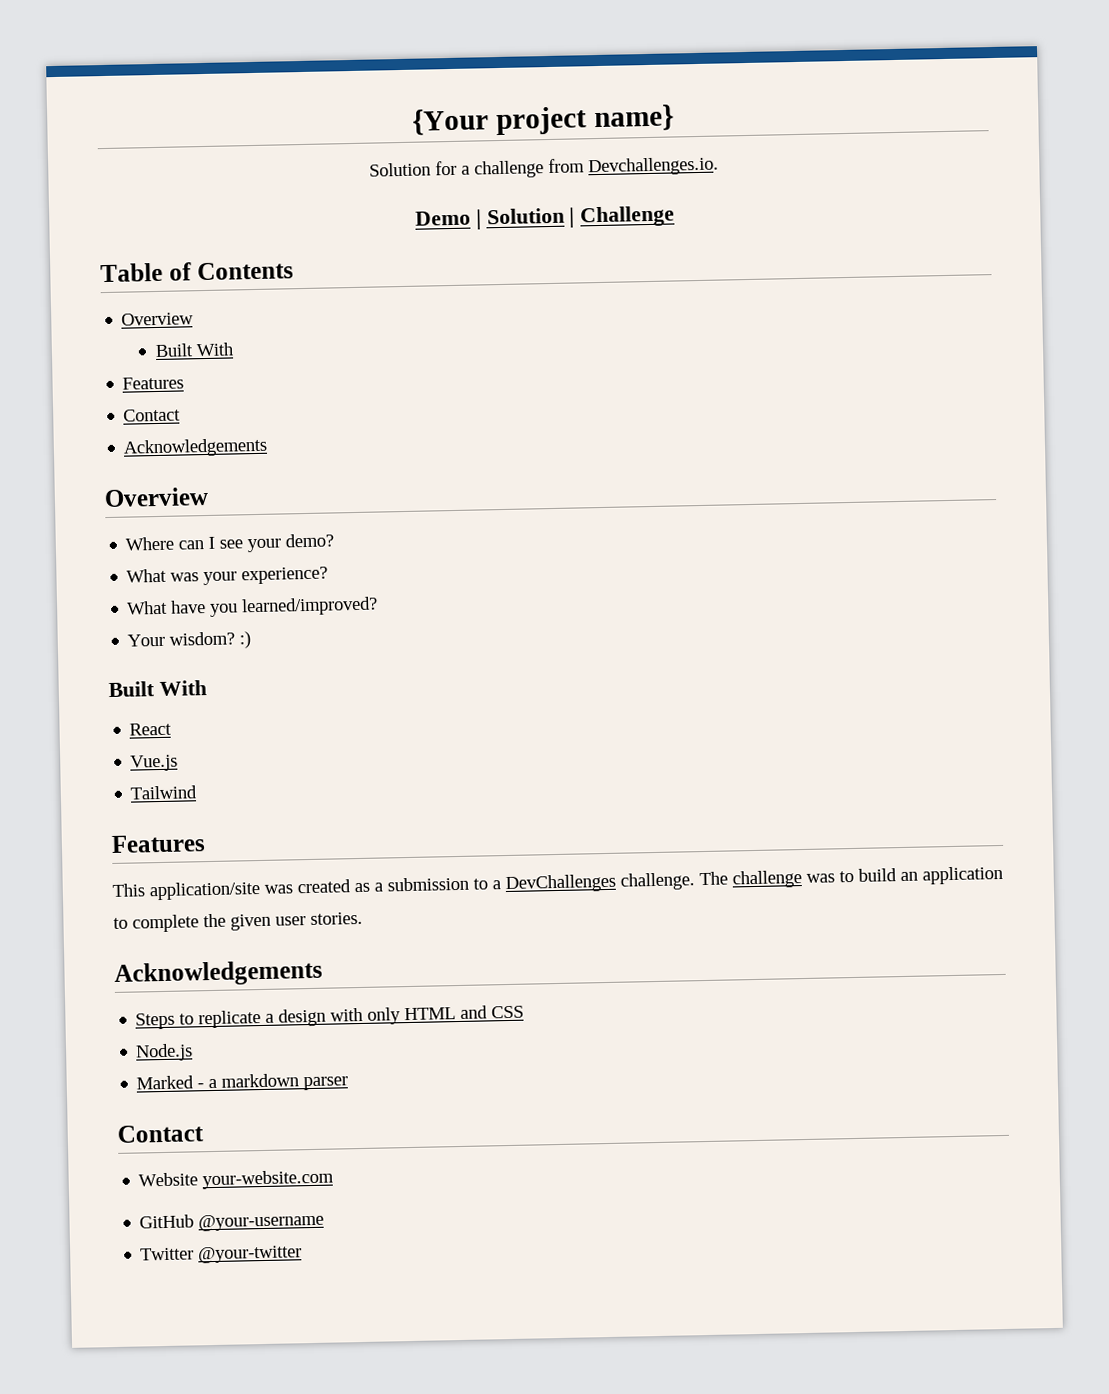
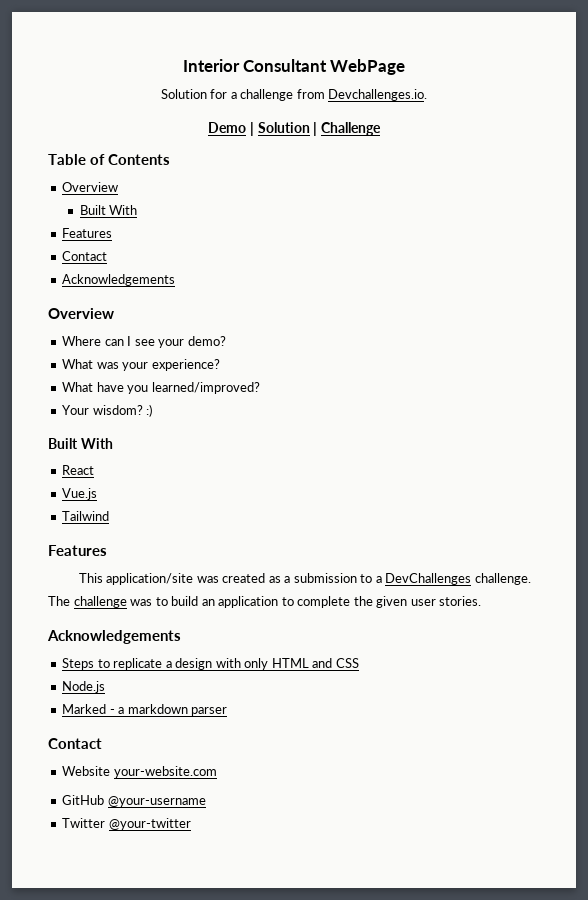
- {Your project name}
+ Interior Consultant WebPage

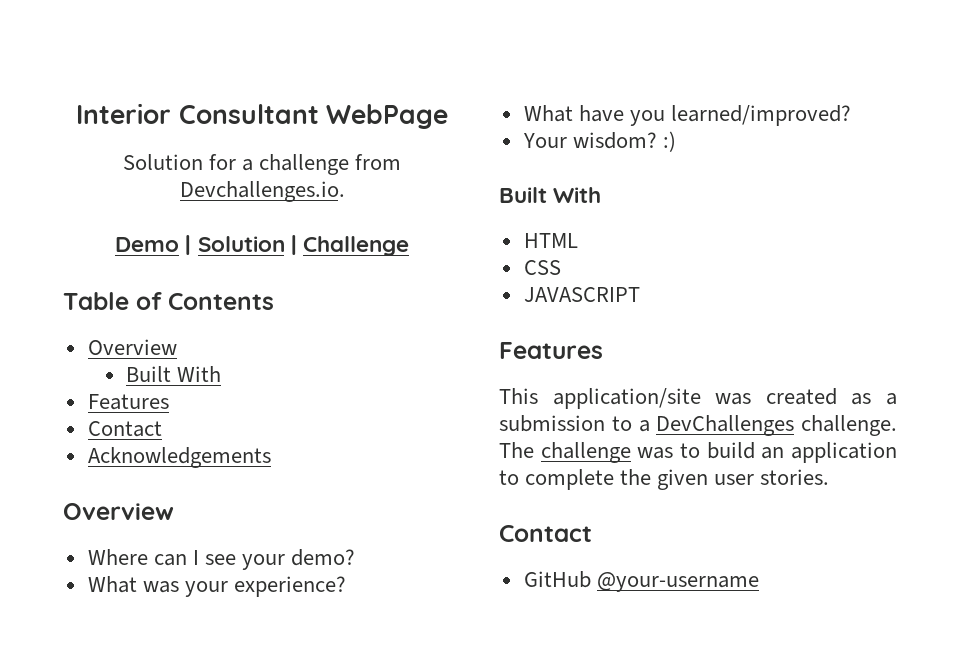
- React
- Vue.js
- Tailwind
+ HTML
+ CSS
+ JAVASCRIPT
  The challenge was to build an application to complete the given user stories.
- Acknowledgements
- Steps to replicate a design with only HTML and CSS
- Node.js
- Marked - a markdown parser
  Contact
- Website your-website.com
- Twitter @your-twitter

